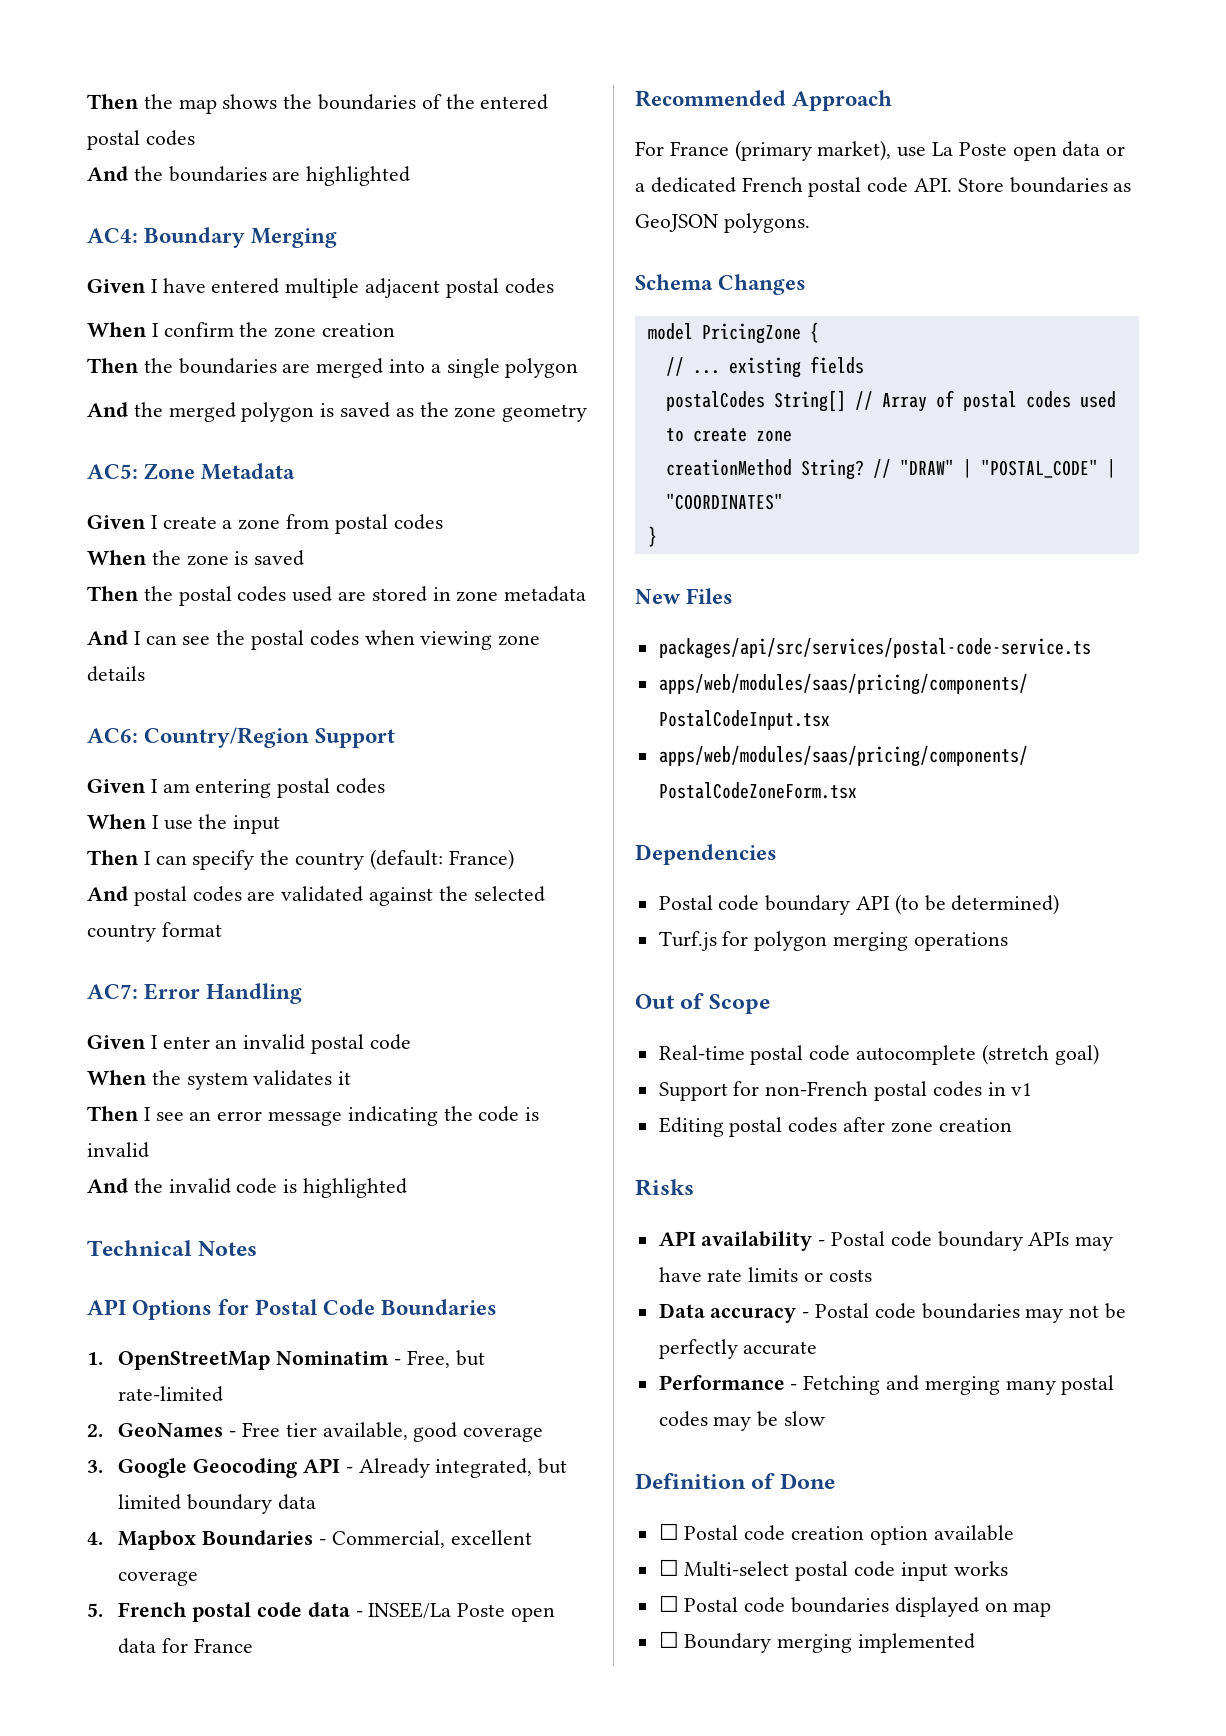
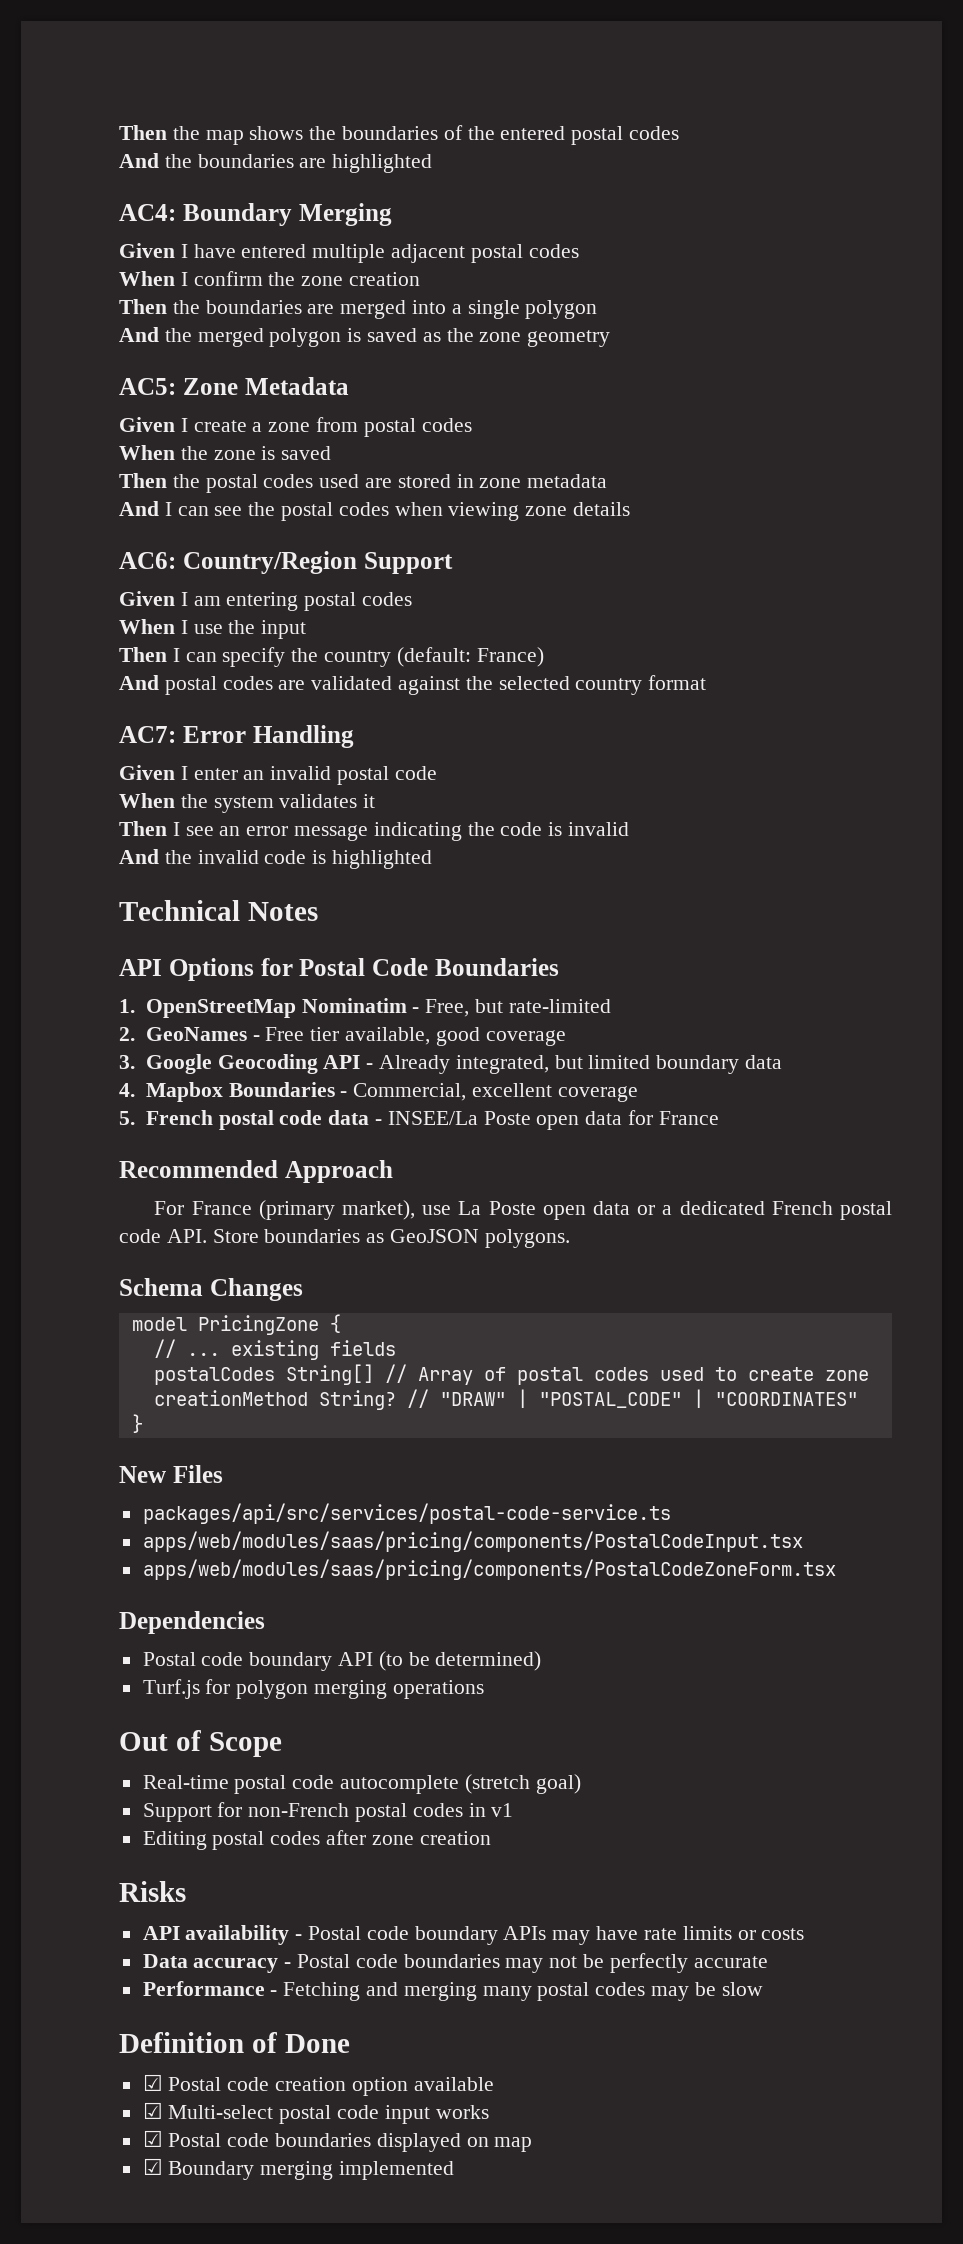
- ☐ Postal code creation option available
+ ☑ Postal code creation option available
- ☐ Multi-select postal code input works
+ ☑ Multi-select postal code input works
- ☐ Postal code boundaries displayed on map
+ ☑ Postal code boundaries displayed on map
- ☐ Boundary merging implemented
+ ☑ Boundary merging implemented

